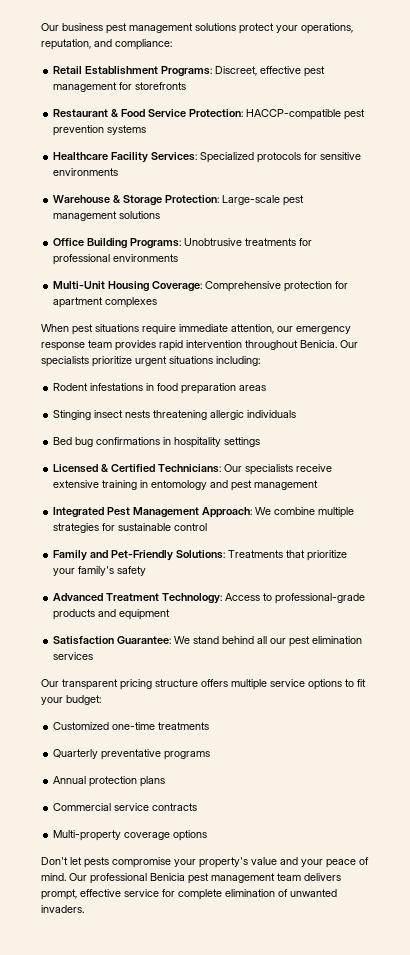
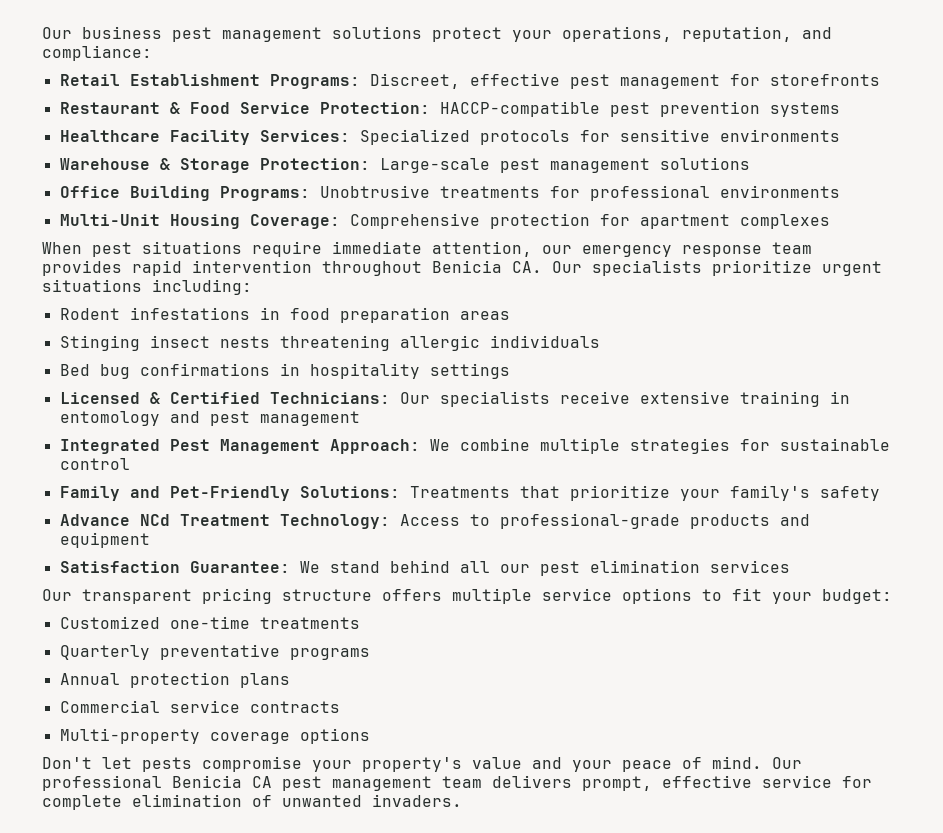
- When pest situations require immediate attention, our emergency response team provides rapid intervention throughout Benicia. Our specialists prioritize urgent situations including:
+ When pest situations require immediate attention, our emergency response team provides rapid intervention throughout Benicia CA. Our specialists prioritize urgent situations including:
- Advanced Treatment Technology: Access to professional-grade products and equipment
+ Advance NCd Treatment Technology: Access to professional-grade products and equipment
- Our professional Benicia pest management team delivers prompt, effective service for complete elimination of unwanted invaders.
+ Our professional Benicia CA pest management team delivers prompt, effective service for complete elimination of unwanted invaders.

